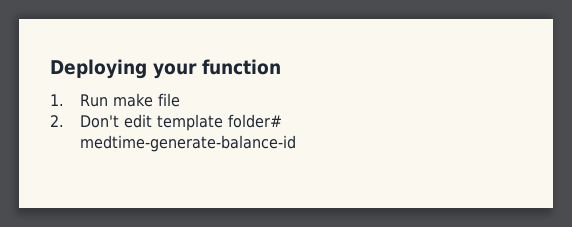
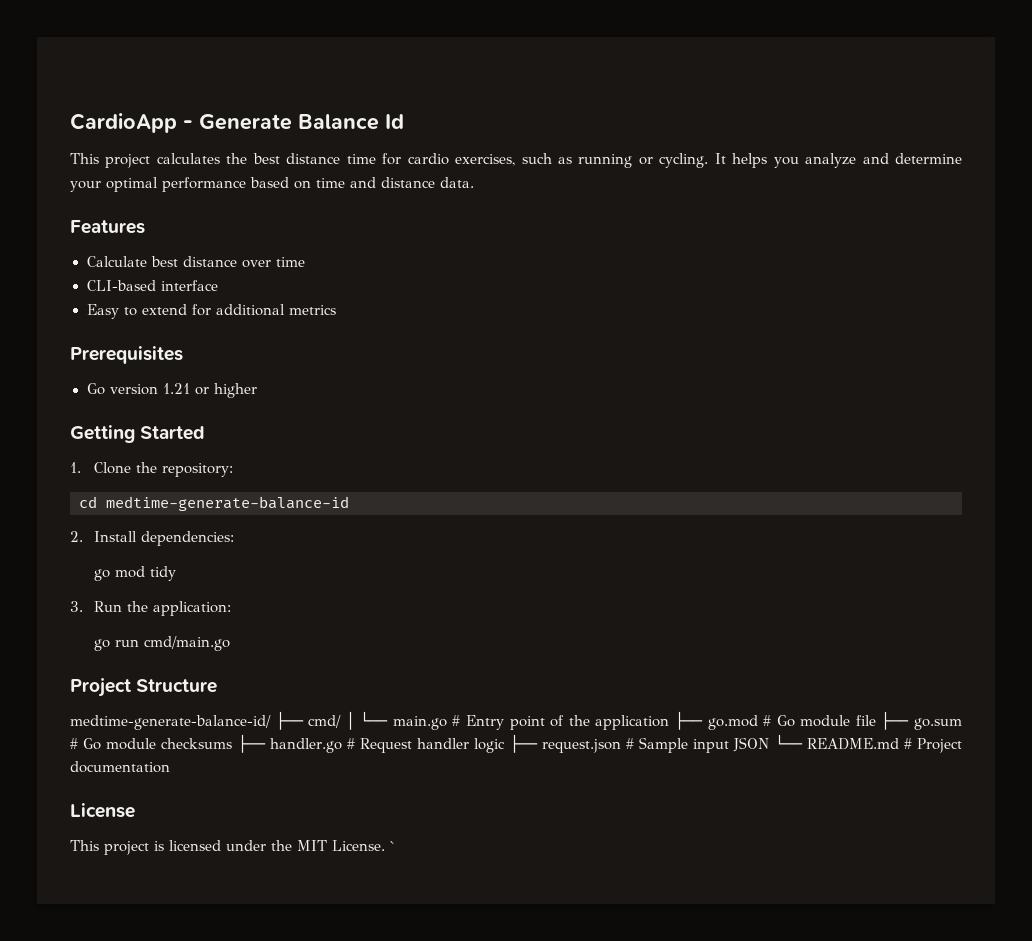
- Deploying your function
- 1. Run make file
- 2. Don't edit template folder# medtime-generate-balance-id
+ CardioApp - Generate Balance Id
+ This project calculates the best distance time for cardio exercises, such as running or cycling. It helps you analyze and determine your optimal performance based on time and distance data.
+ Features
+ Calculate best distance over time
+ CLI-based interface
+ Easy to extend for additional metrics
+ Prerequisites
+ Go version 1.21 or higher
+ Getting Started
+ 1. Clone the repository:
+ cd medtime-generate-balance-id
+ 2. Install dependencies:
+ go mod tidy
+ 3. Run the application:
+ go run cmd/main.go
+ Project Structure
+ medtime-generate-balance-id/ ├── cmd/ │ └── main.go # Entry point of the application ├── go.mod # Go module file ├── go.sum # Go module checksums ├── handler.go # Request handler logic ├── request.json # Sample input JSON └── README.md # Project documentation
+ License
+ This project is licensed under the MIT License. `

